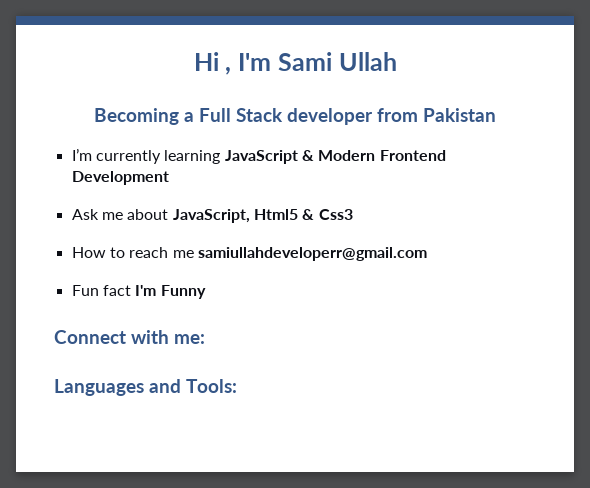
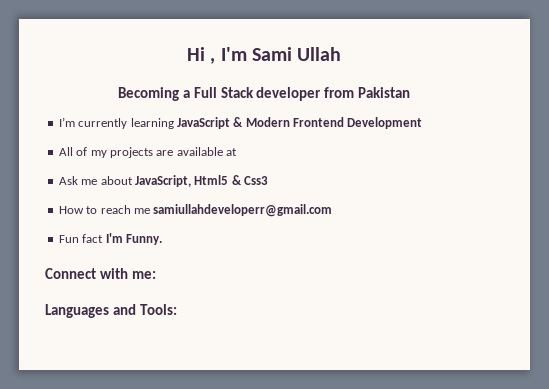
+ All of my projects are available at
- Fun fact I'm Funny
+ Fun fact I'm Funny.

